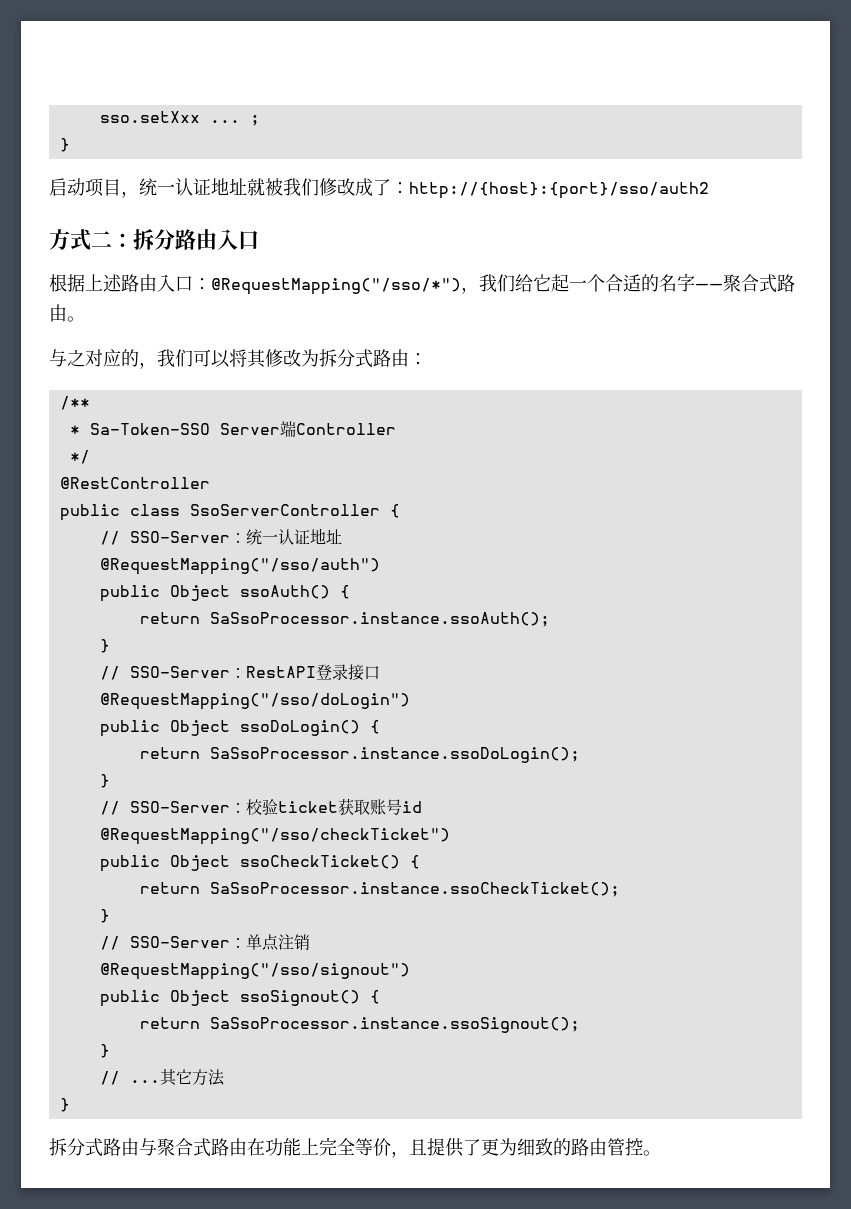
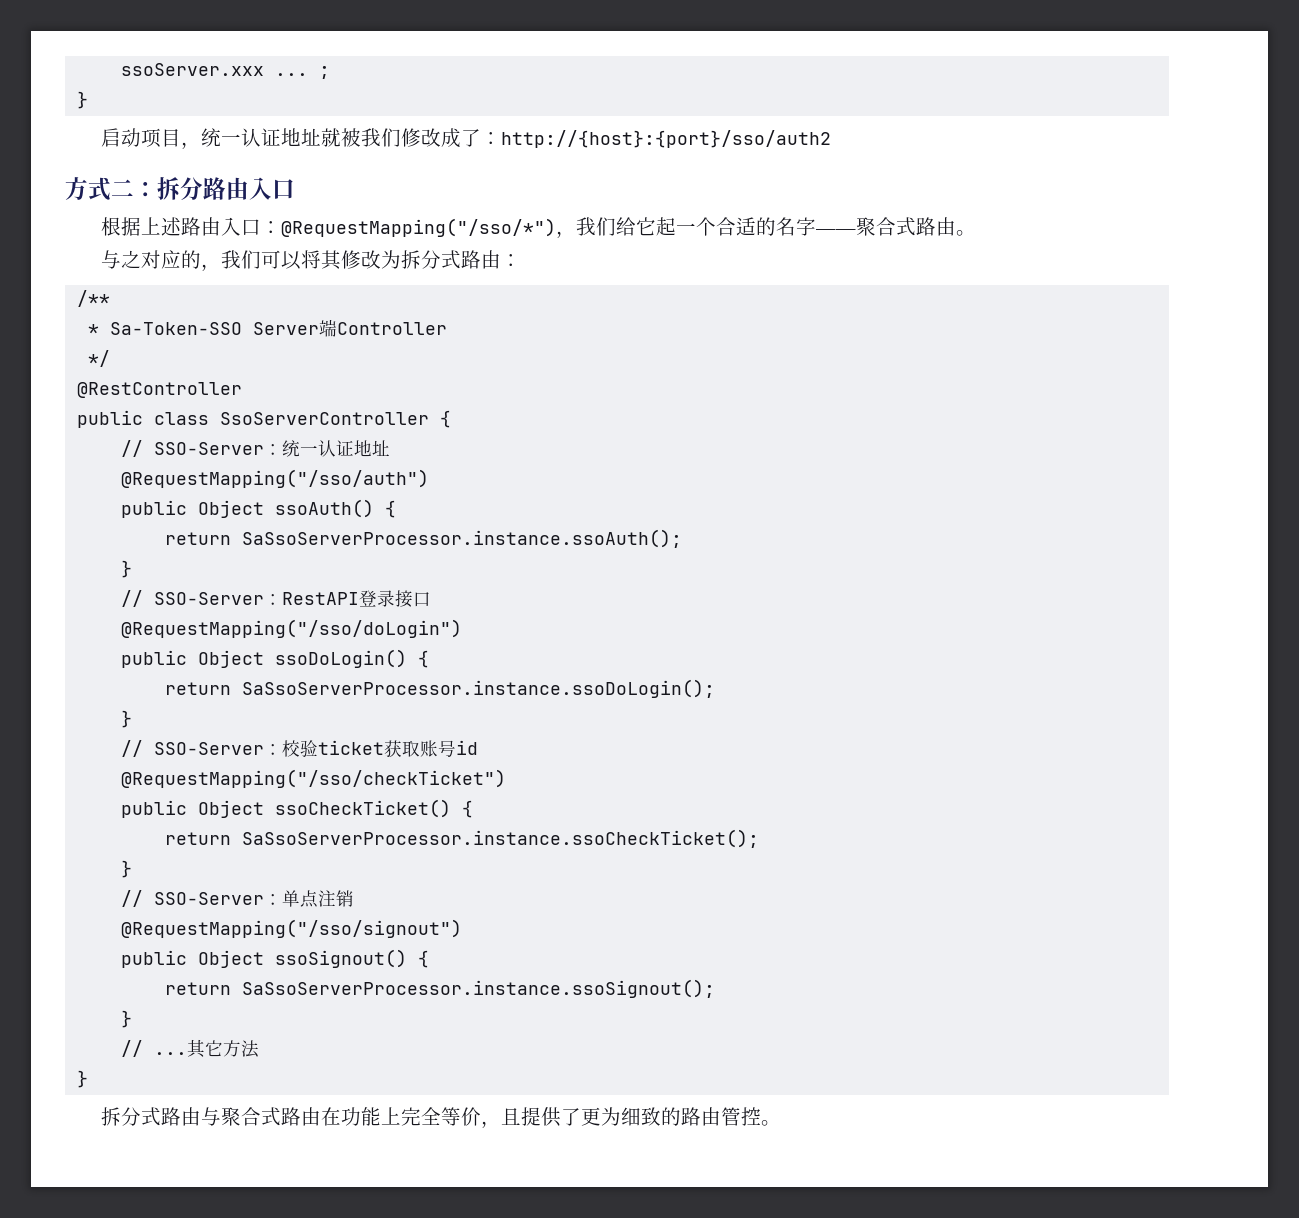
- sso.setXxx ... ;
+ ssoServer.xxx ... ;
- return SaSsoProcessor.instance.ssoAuth();
+ return SaSsoServerProcessor.instance.ssoAuth();
- return SaSsoProcessor.instance.ssoDoLogin();
+ return SaSsoServerProcessor.instance.ssoDoLogin();
- return SaSsoProcessor.instance.ssoCheckTicket();
+ return SaSsoServerProcessor.instance.ssoCheckTicket();
- return SaSsoProcessor.instance.ssoSignout();
+ return SaSsoServerProcessor.instance.ssoSignout();

